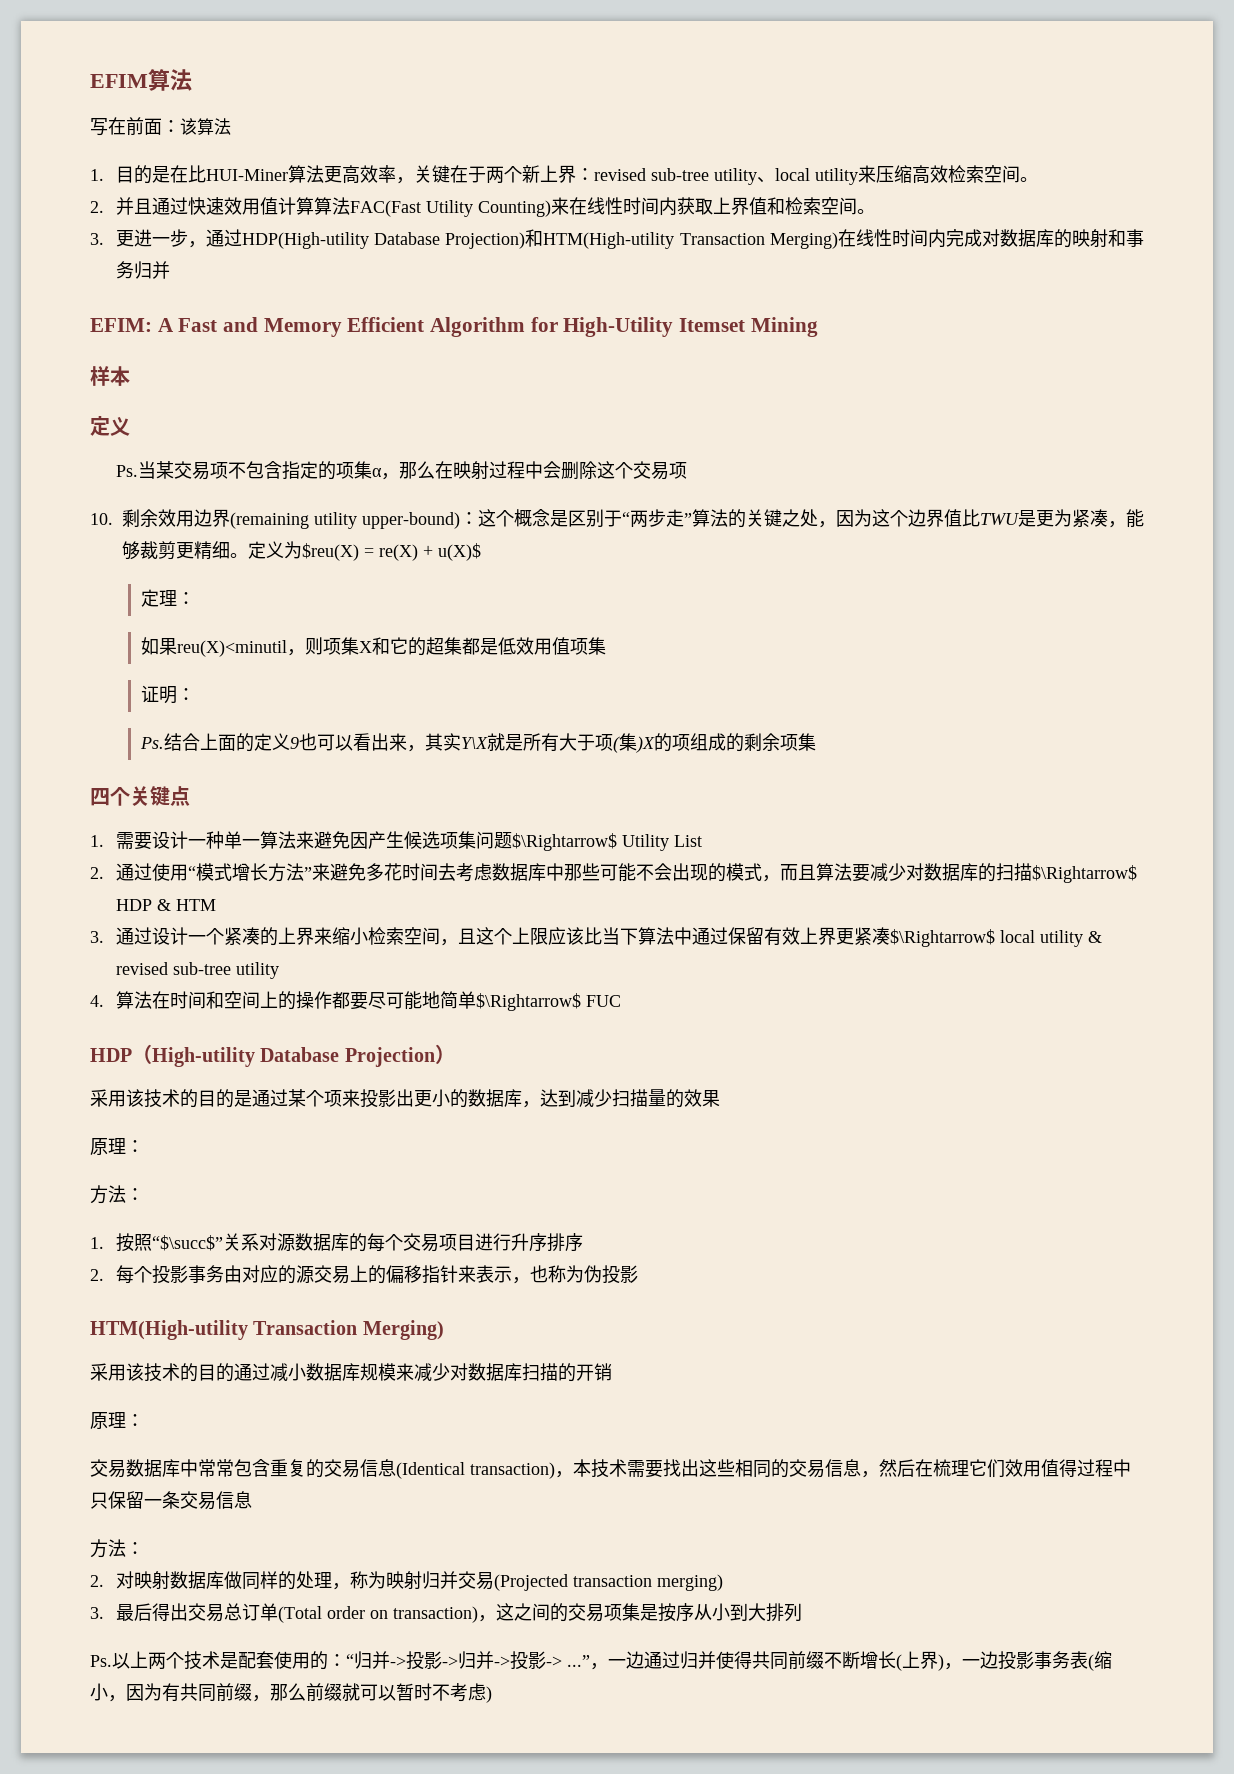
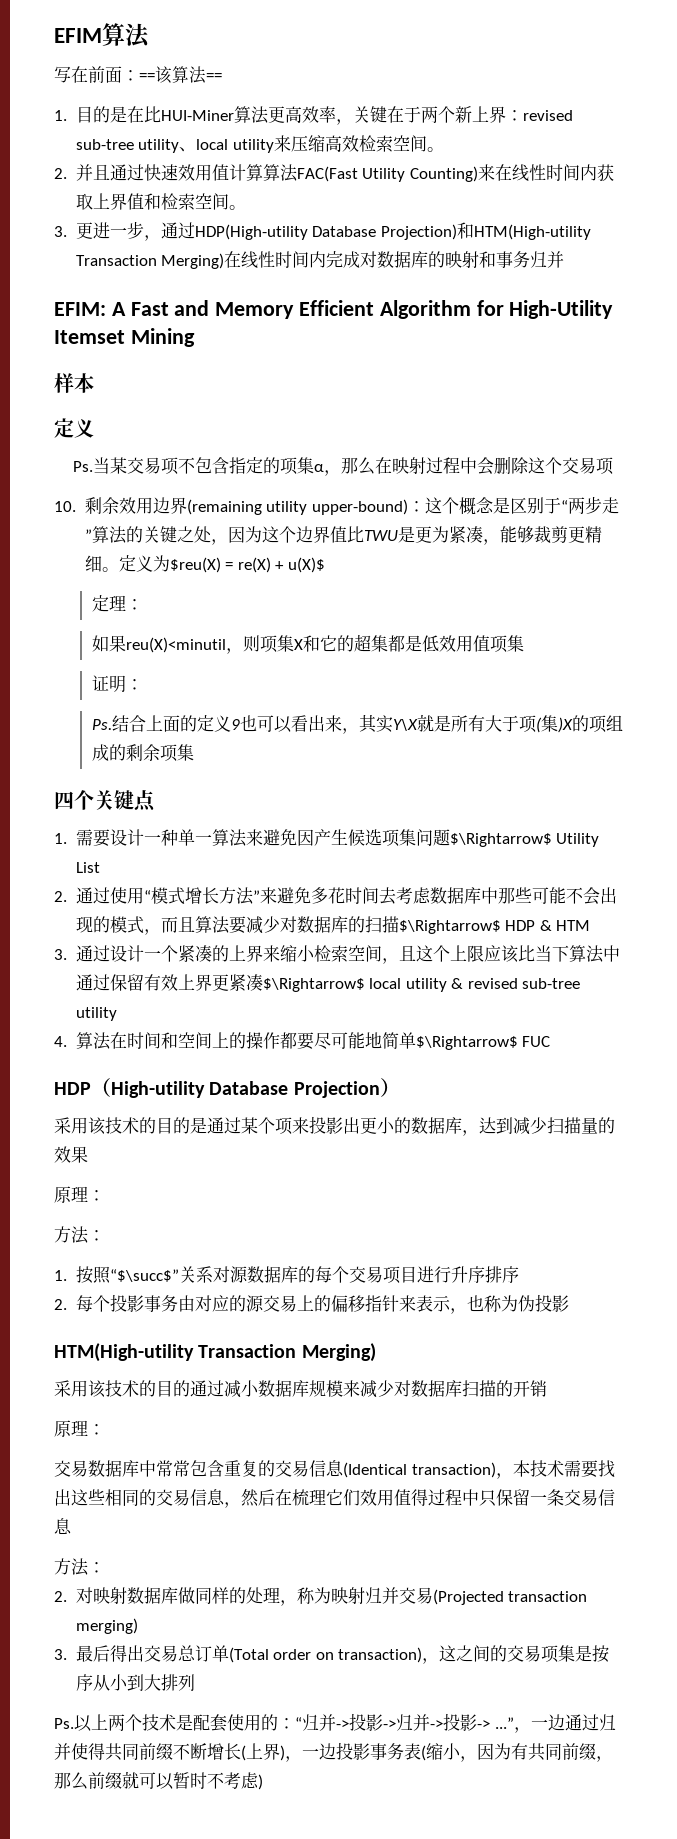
- 写在前面：该算法
+ 写在前面：==该算法==

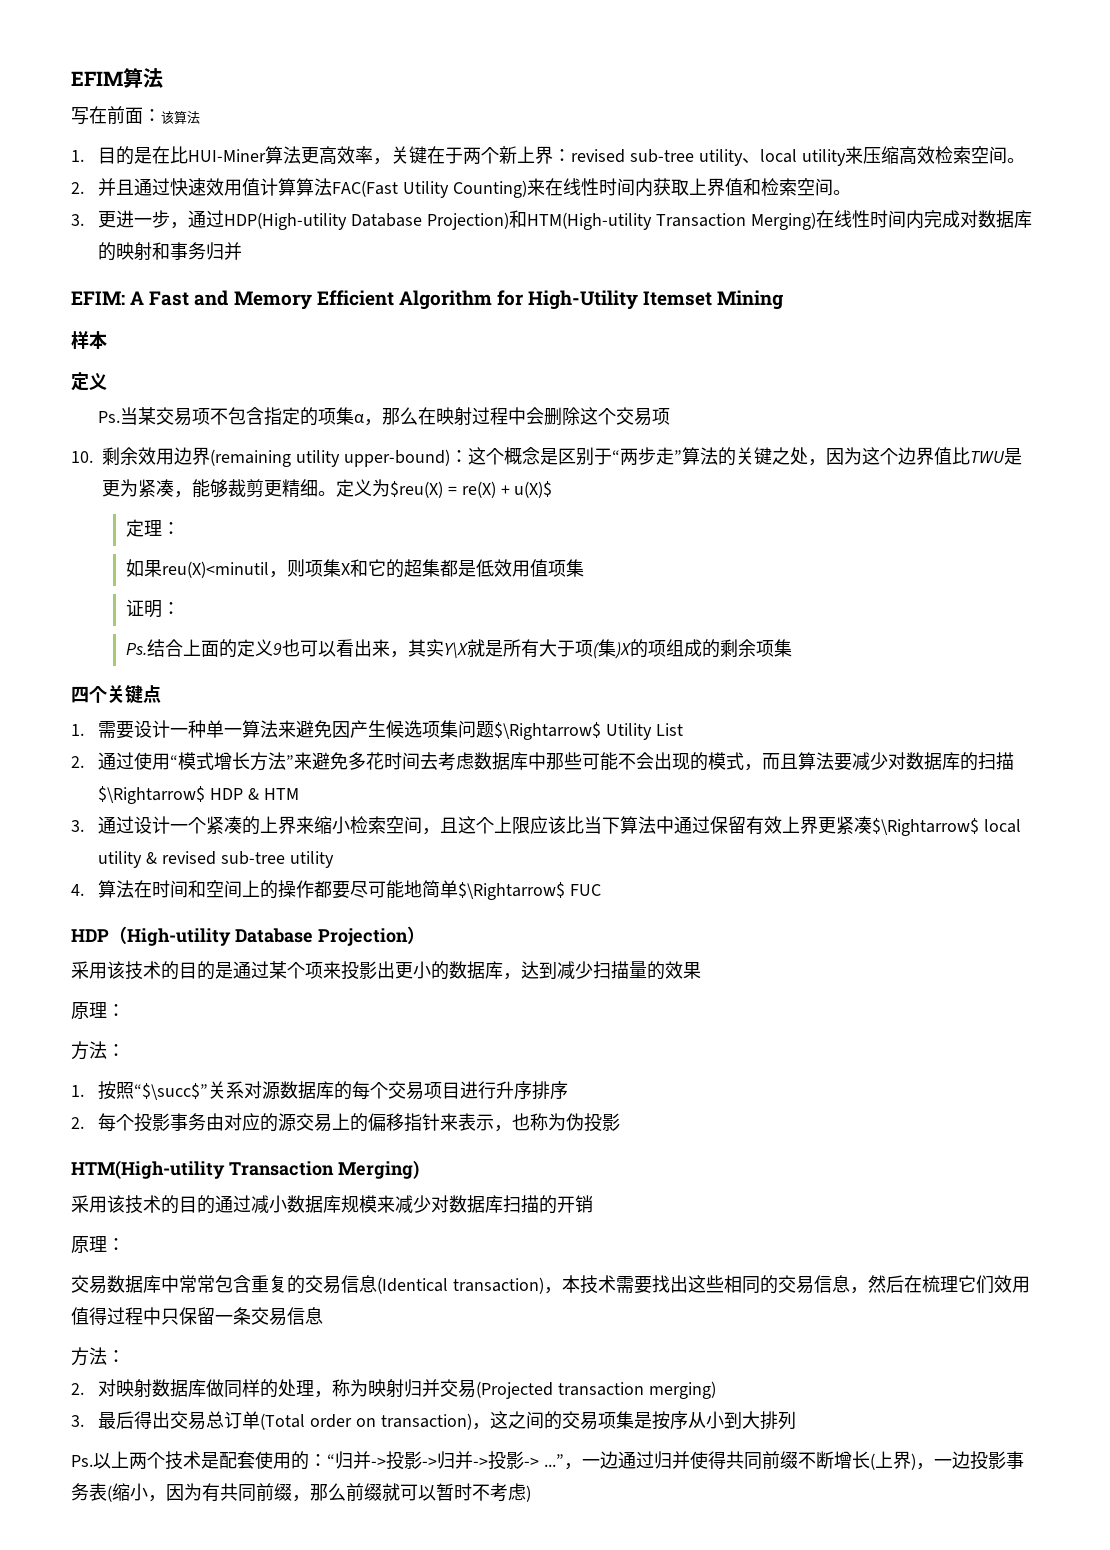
- 写在前面：==该算法==
+ 写在前面：该算法

